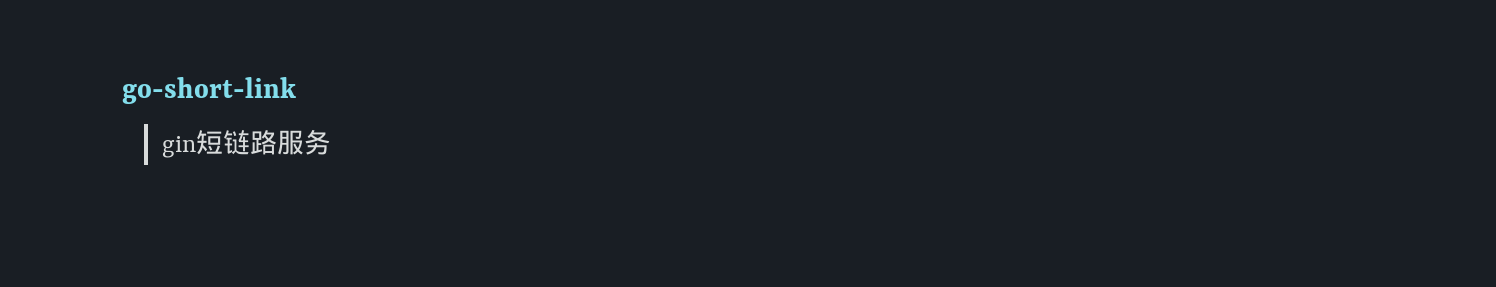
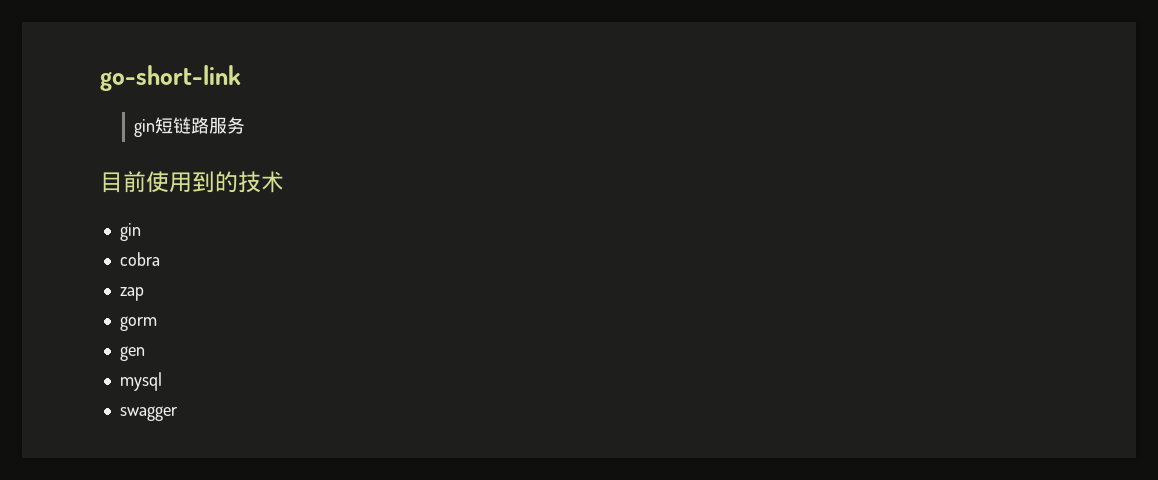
+ 目前使用到的技术
+ gin
+ cobra
+ zap
+ gorm
+ gen
+ mysql
+ swagger

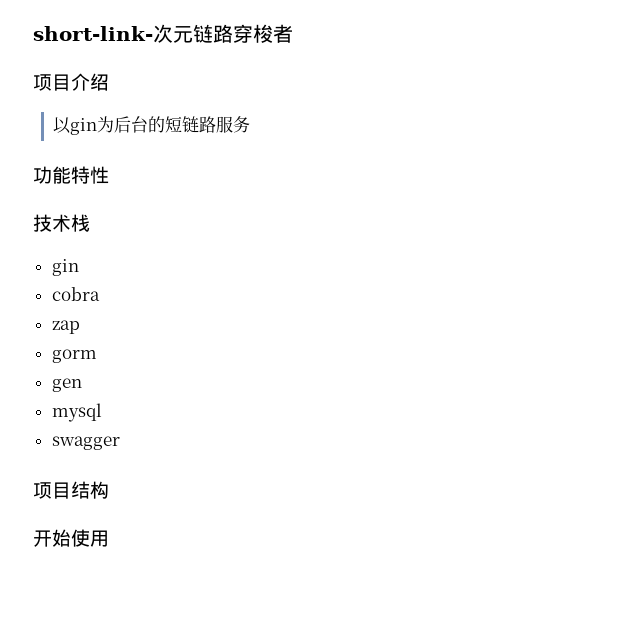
- go-short-link
- gin短链路服务
+ short-link-次元链路穿梭者
+ 项目介绍
+ 以gin为后台的短链路服务
- 目前使用到的技术
+ 功能特性
+ 技术栈
+ 项目结构
+ 开始使用

